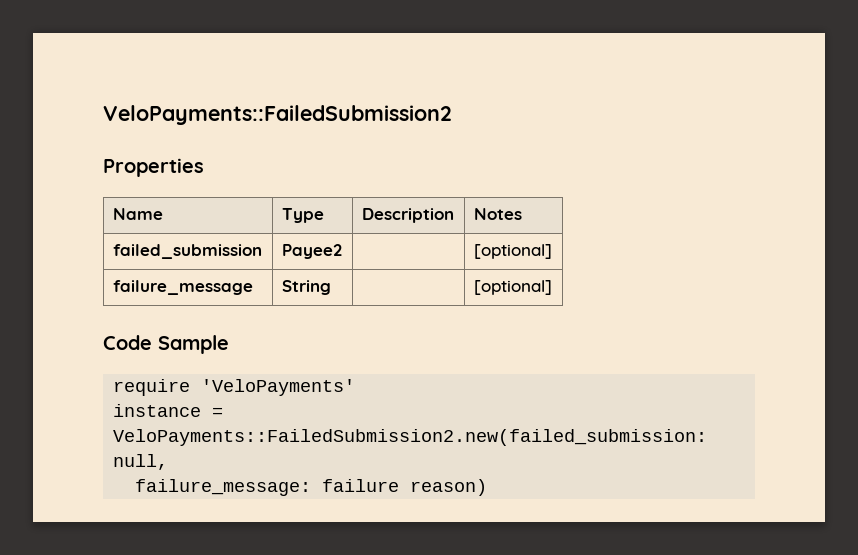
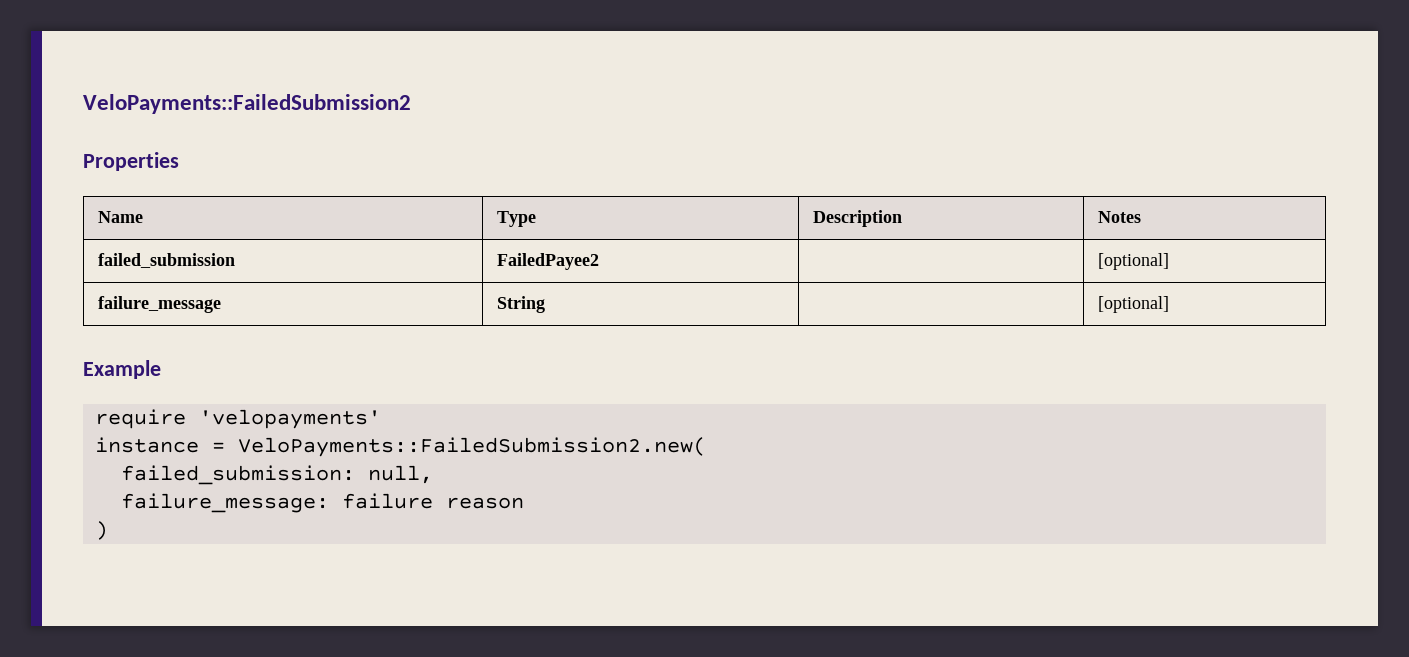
- failed_submission | Payee2 | | [optional]
+ failed_submission | FailedPayee2 | | [optional]
- Code Sample
+ Example
- require 'VeloPayments'
+ require 'velopayments'
- instance = VeloPayments::FailedSubmission2.new(failed_submission: null,
+ instance = VeloPayments::FailedSubmission2.new(
+ failed_submission: null,
- failure_message: failure reason)
+ failure_message: failure reason
+ )

